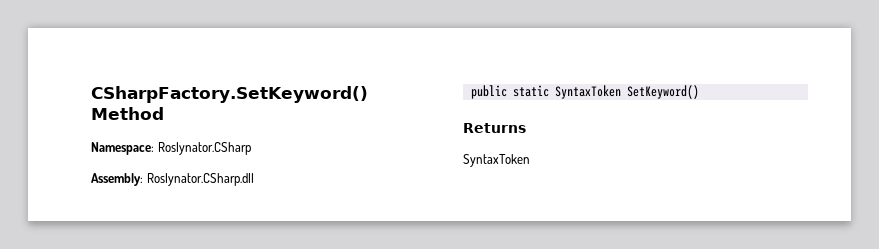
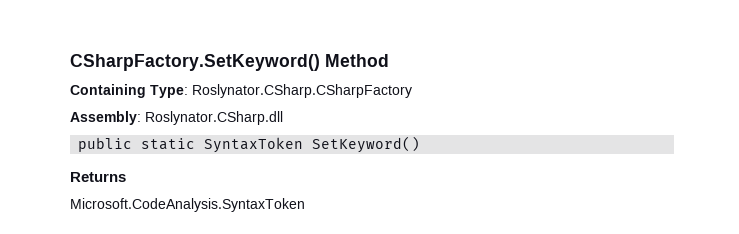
- Namespace: Roslynator.CSharp
+ Containing Type: Roslynator.CSharp.CSharpFactory
  Returns
- SyntaxToken
+ Microsoft.CodeAnalysis.SyntaxToken

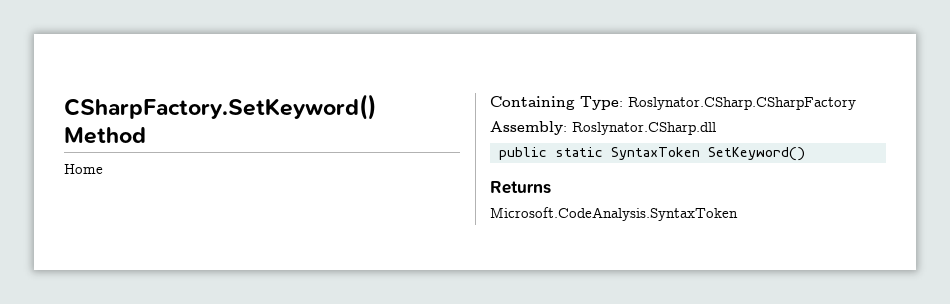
+ Home

